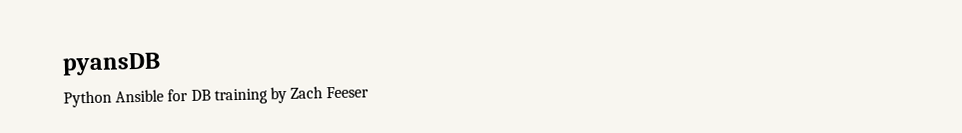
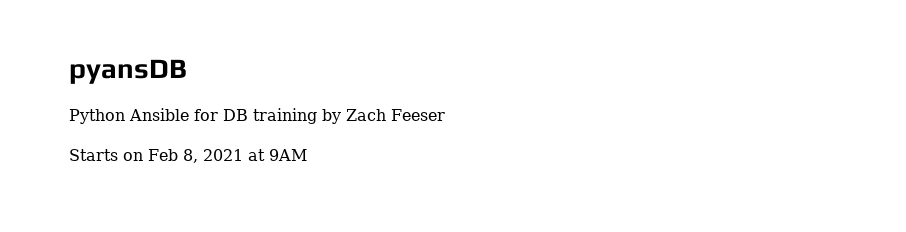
+ Starts on Feb 8, 2021 at 9AM

